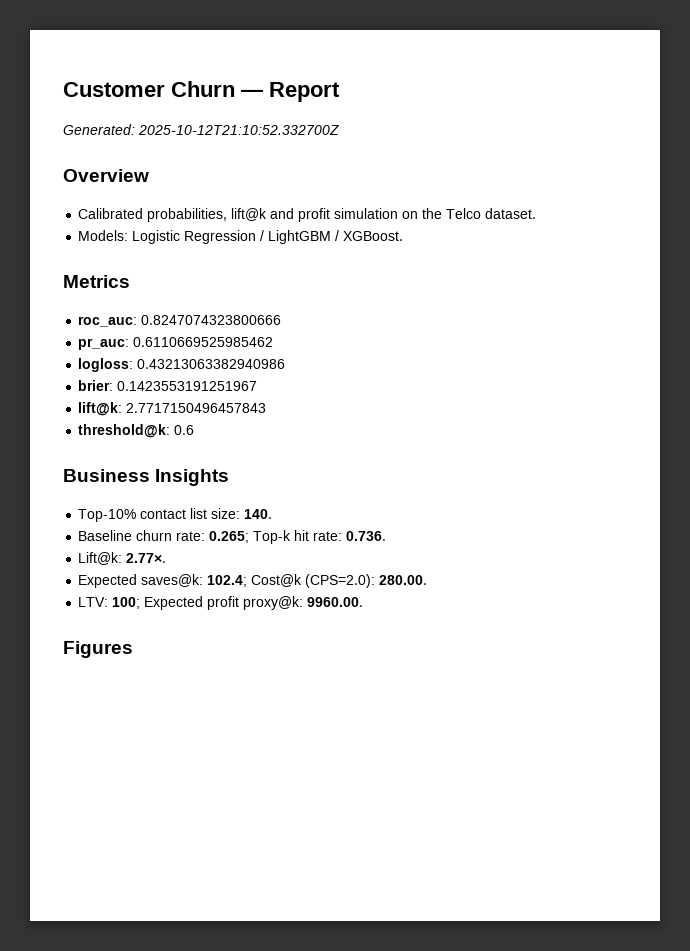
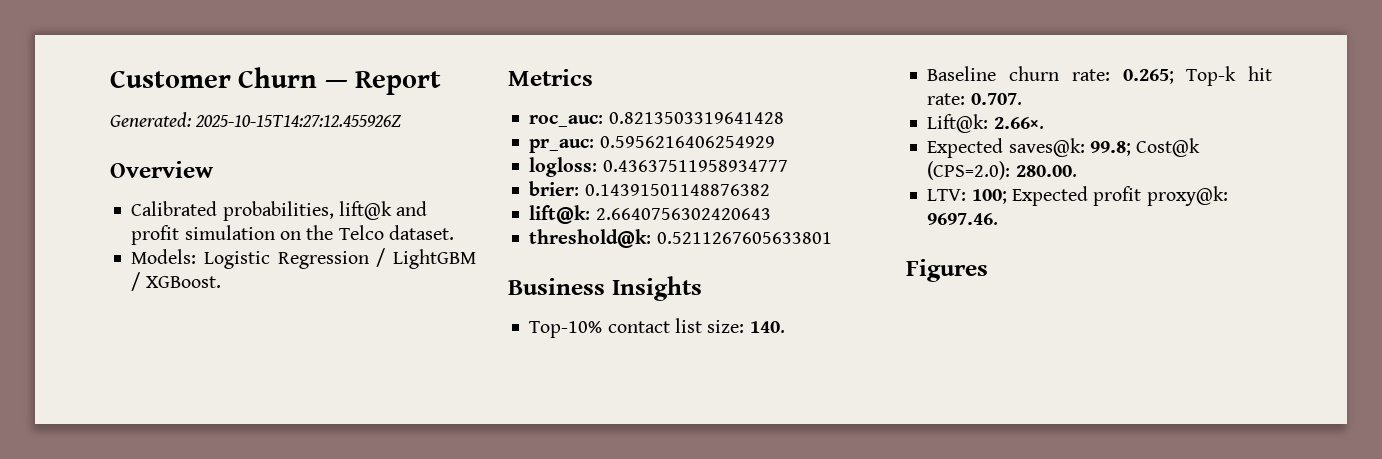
- Generated: 2025-10-12T21:10:52.332700Z
+ Generated: 2025-10-15T14:27:12.455926Z
- roc_auc: 0.8247074323800666
+ roc_auc: 0.8213503319641428
- pr_auc: 0.6110669525985462
+ pr_auc: 0.5956216406254929
- logloss: 0.43213063382940986
+ logloss: 0.43637511958934777
- brier: 0.1423553191251967
+ brier: 0.14391501148876382
- lift@k: 2.7717150496457843
+ lift@k: 2.6640756302420643
- threshold@k: 0.6
+ threshold@k: 0.5211267605633801
- Baseline churn rate: 0.265; Top-k hit rate: 0.736.
+ Baseline churn rate: 0.265; Top-k hit rate: 0.707.
- Lift@k: 2.77×.
+ Lift@k: 2.66×.
- Expected saves@k: 102.4; Cost@k (CPS=2.0): 280.00.
+ Expected saves@k: 99.8; Cost@k (CPS=2.0): 280.00.
- LTV: 100; Expected profit proxy@k: 9960.00.
+ LTV: 100; Expected profit proxy@k: 9697.46.

